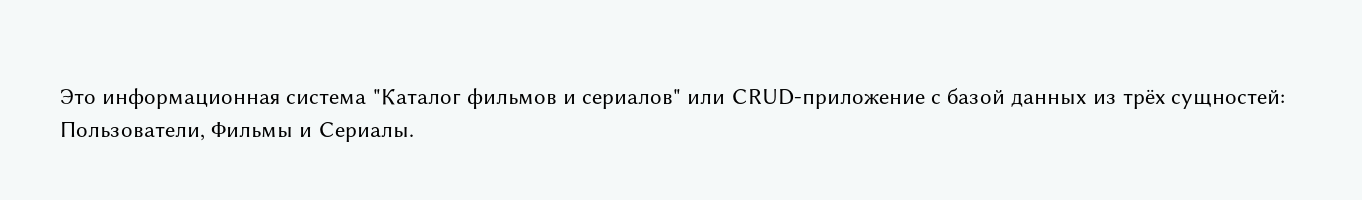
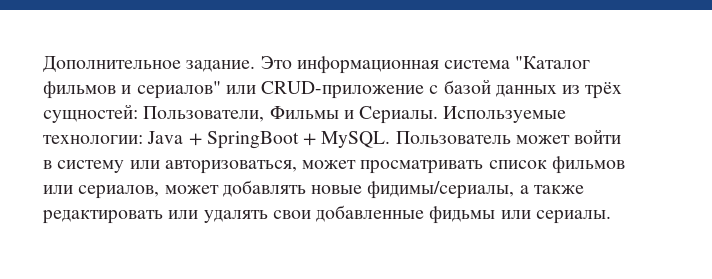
+ Дополнительное задание.
+ Используемые технологии: Java + SpringBoot + MySQL. Пользователь может войти в систему или авторизоваться, может просматривать список фильмов или сериалов, может добавлять новые фидимы/сериалы, а также редактировать или удалять свои добавленные фидьмы или сериалы.

